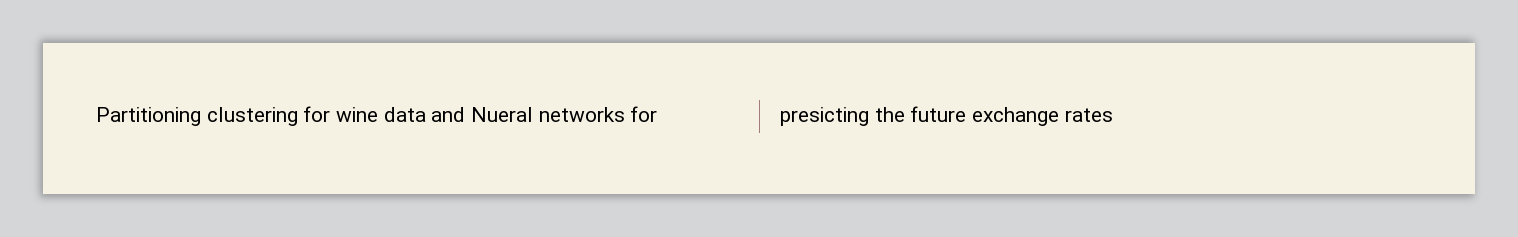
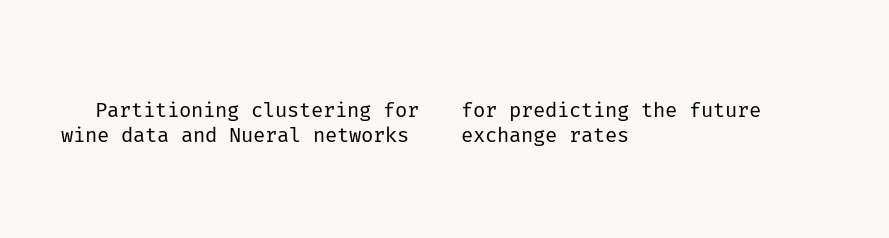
- Partitioning clustering for wine data and Nueral networks for presicting the future exchange rates
+ Partitioning clustering for wine data and Nueral networks for predicting the future exchange rates

